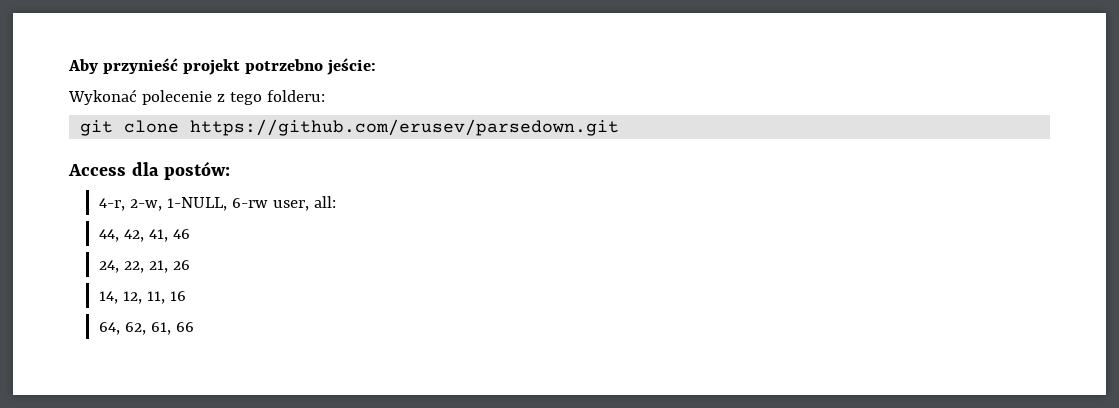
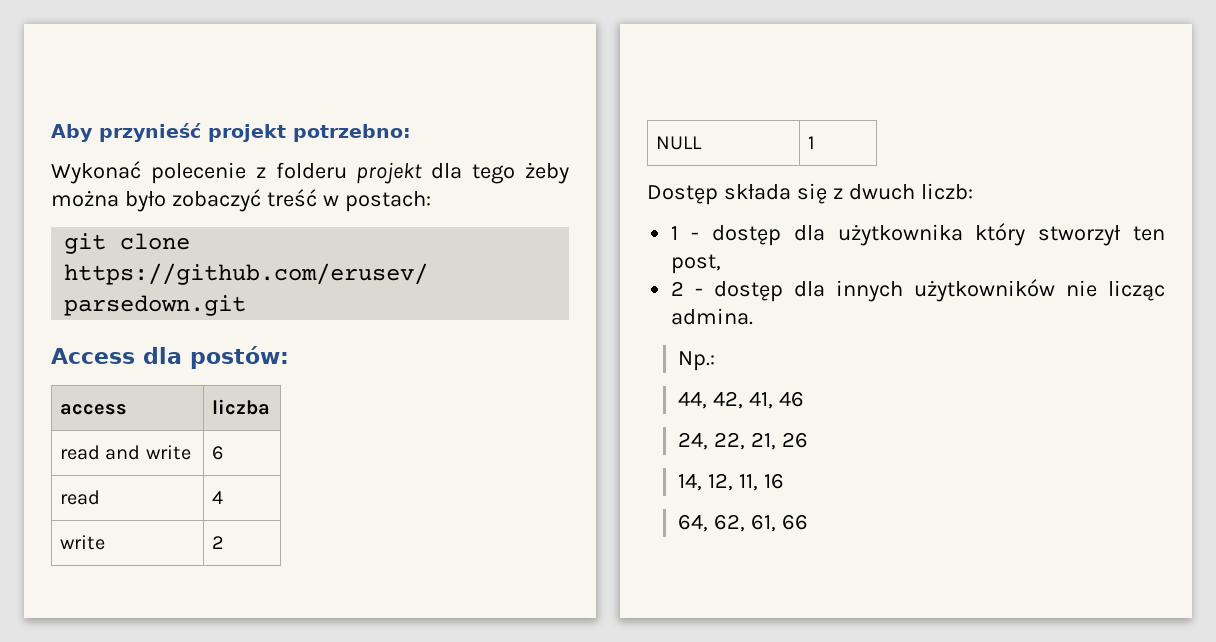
- Aby przynieść projekt potrzebno jeście:
+ Aby przynieść projekt potrzebno:
- Wykonać polecenie z tego folderu:
+ Wykonać polecenie z folderu projekt dla tego żeby można było zobaczyć treść w postach:
- 4-r, 2-w, 1-NULL, 6-rw user, all:
+ access | liczba
+ read and write | 6
+ read | 4
+ write | 2
+ NULL | 1
+ Dostęp składa się z dwuch liczb:
+ 1 - dostęp dla użytkownika który stworzył ten post,
+ 2 - dostęp dla innych użytkowników nie licząc admina.
+ Np.:

